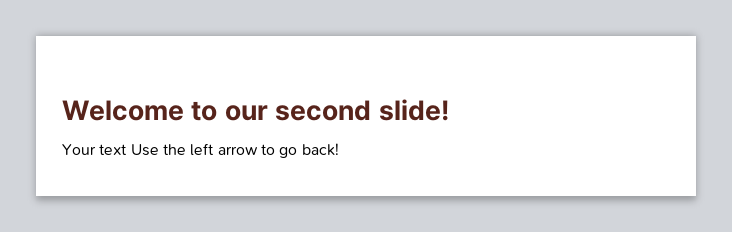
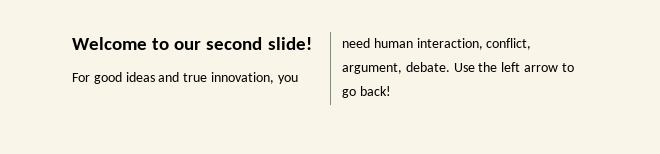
- Your text Use the left arrow to go back!
+ For good ideas and true innovation, you need human interaction, conflict, argument, debate. Use the left arrow to go back!

